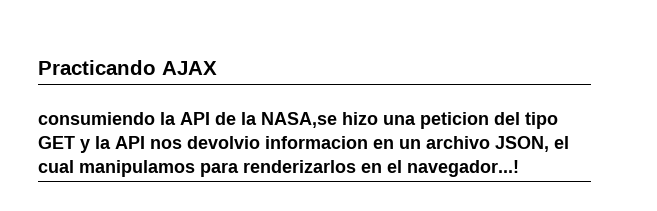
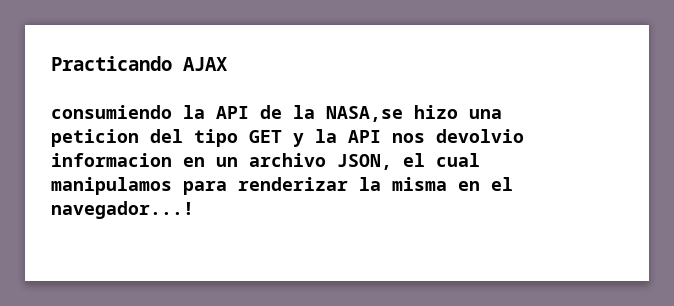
- consumiendo la API de la NASA,se hizo una peticion del tipo GET y la API nos devolvio informacion en un archivo JSON, el cual manipulamos para renderizarlos en el navegador...!
+ consumiendo la API de la NASA,se hizo una peticion del tipo GET y la API nos devolvio informacion en un archivo JSON, el cual manipulamos para renderizar la misma en el navegador...!

